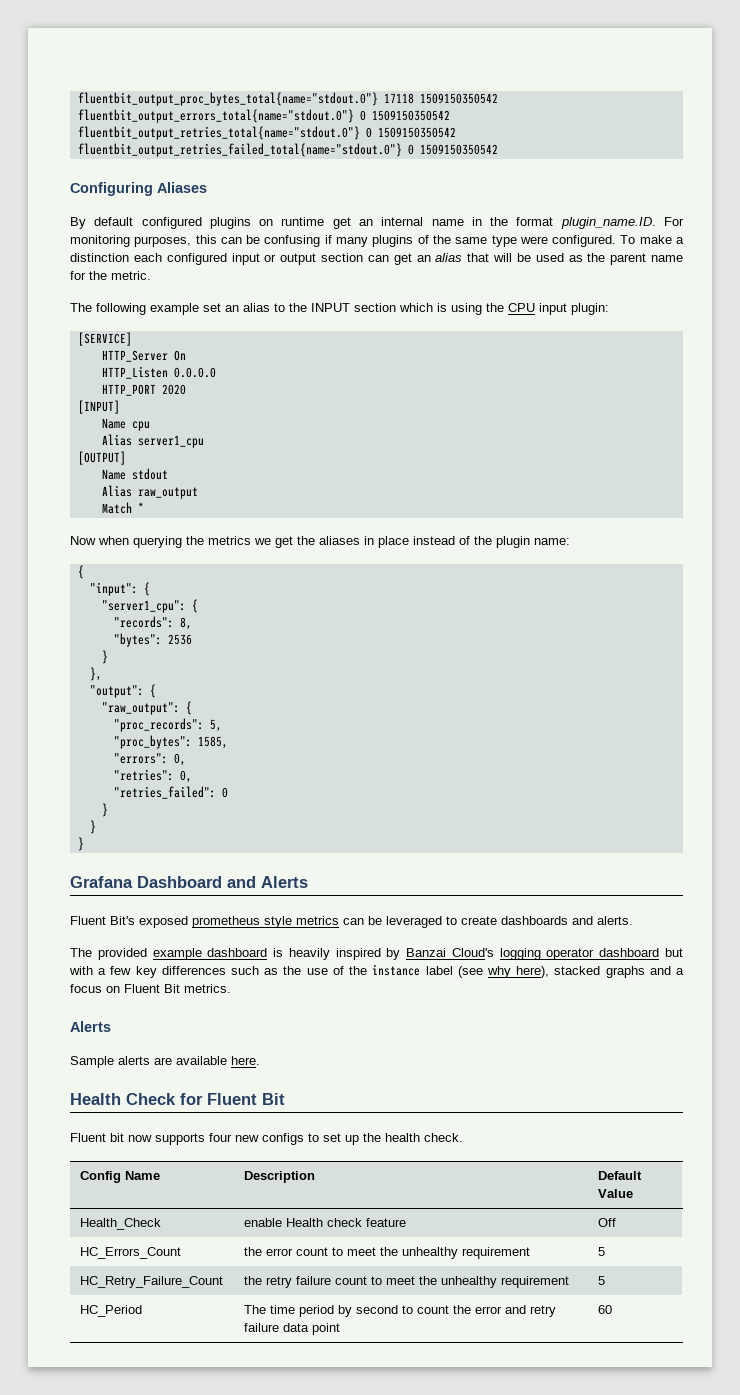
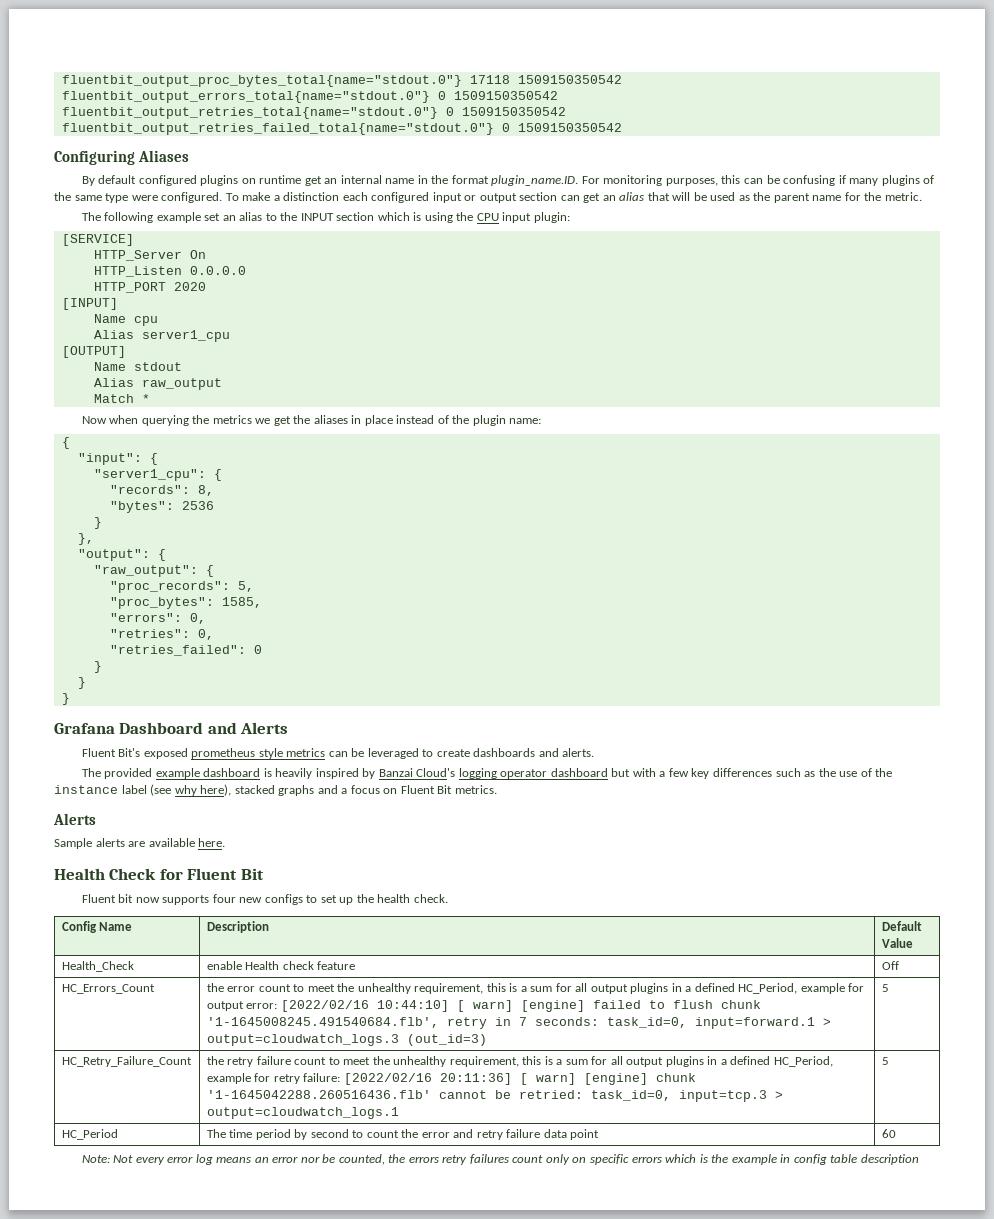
- the error count to meet the unhealthy requirement
+ the error count to meet the unhealthy requirement, this is a sum for all output plugins in a defined HC_Period, example for output error: [2022/02/16 10:44:10] [ warn] [engine] failed to flush chunk '1-1645008245.491540684.flb', retry in 7 seconds: task_id=0, input=forward.1 > output=cloudwatch_logs.3 (out_id=3)
- the retry failure count to meet the unhealthy requirement
+ the retry failure count to meet the unhealthy requirement, this is a sum for all output plugins in a defined HC_Period, example for retry failure: [2022/02/16 20:11:36] [ warn] [engine] chunk '1-1645042288.260516436.flb' cannot be retried: task_id=0, input=tcp.3 > output=cloudwatch_logs.1
+ Note: Not every error log means an error nor be counted, the errors retry failures count only on specific errors which is the example in config table description

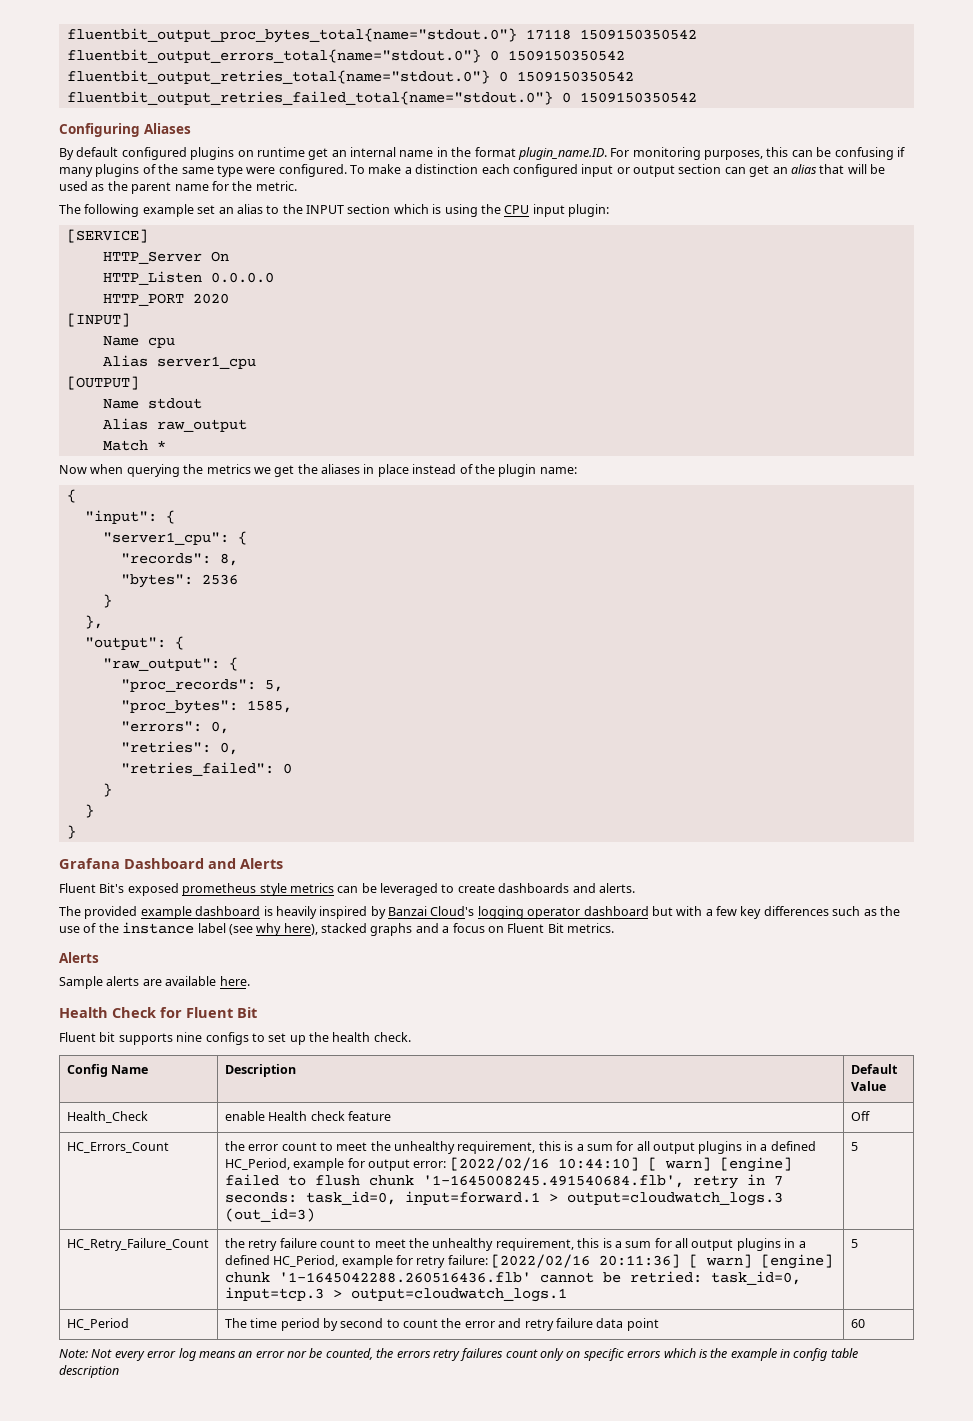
- Fluent bit now supports four new configs to set up the health check.
+ Fluent bit supports nine configs to set up the health check.

